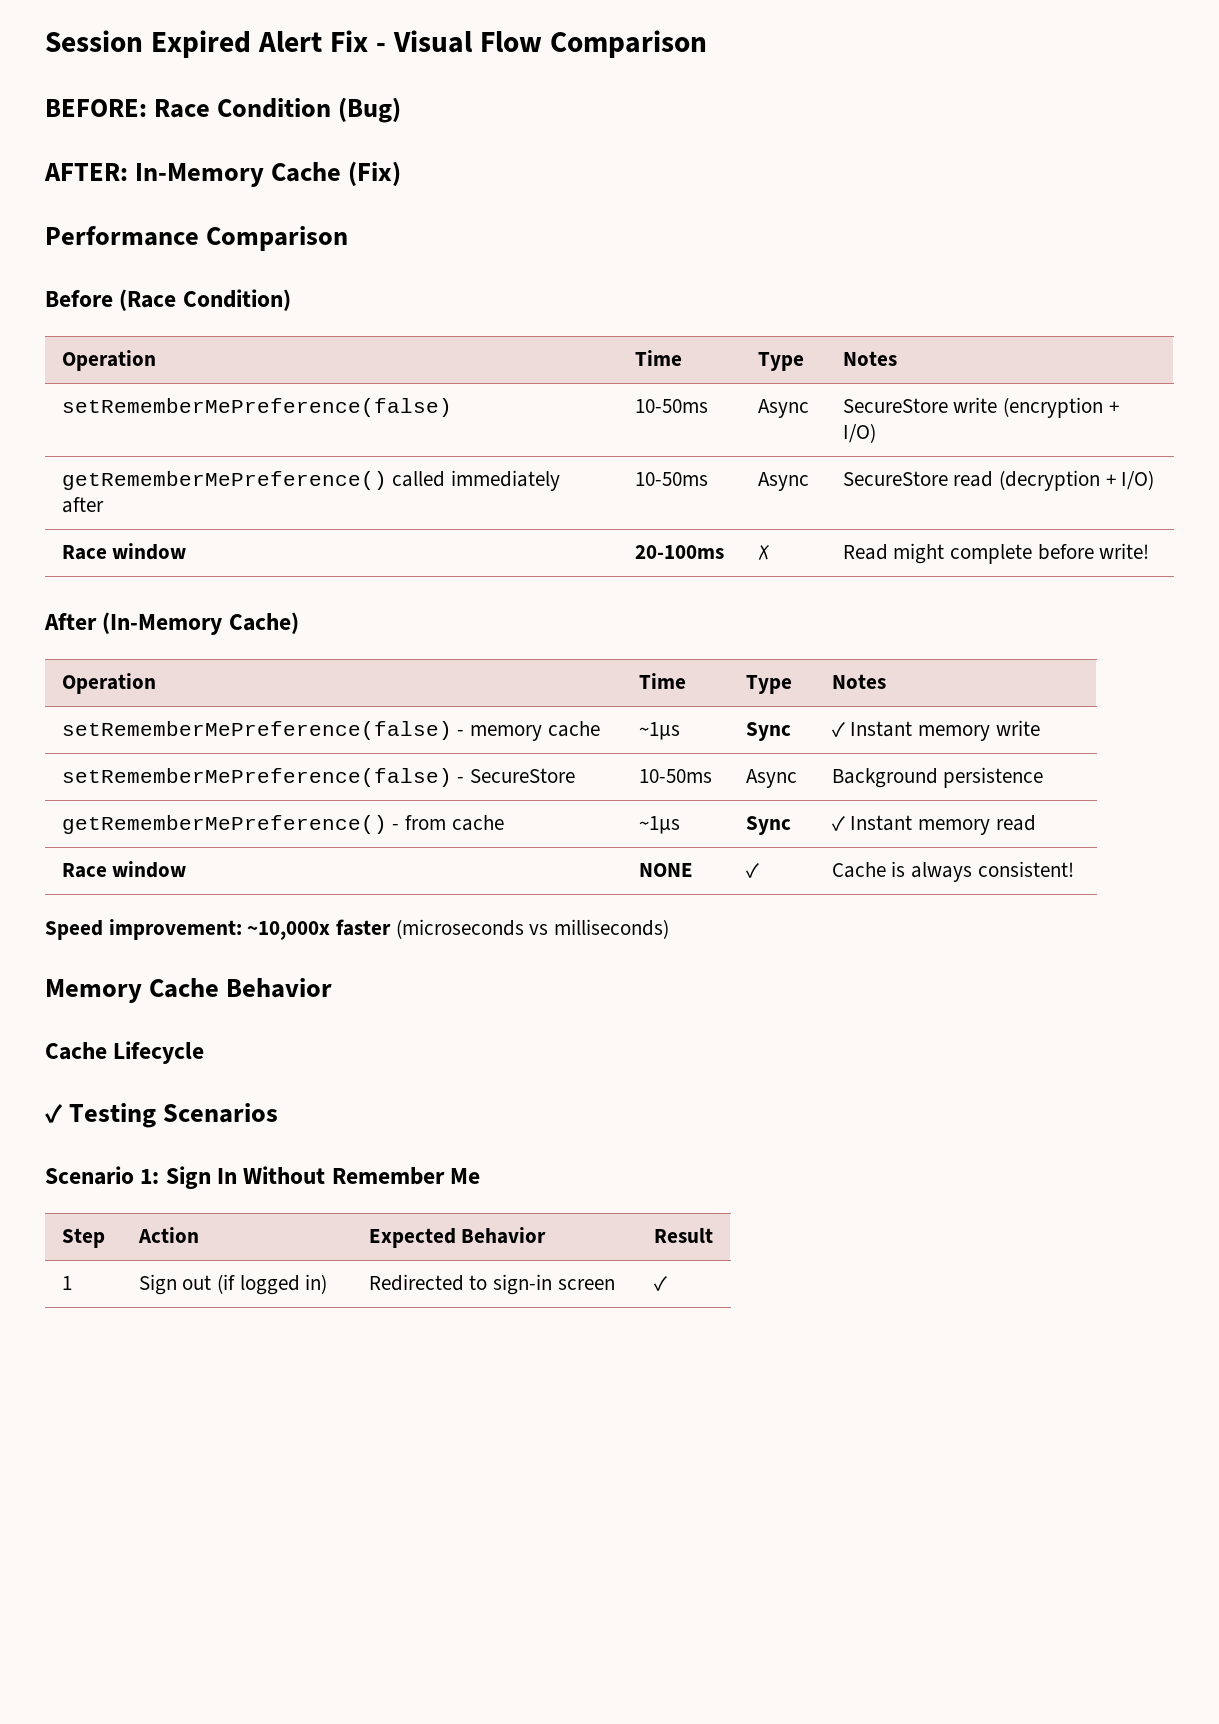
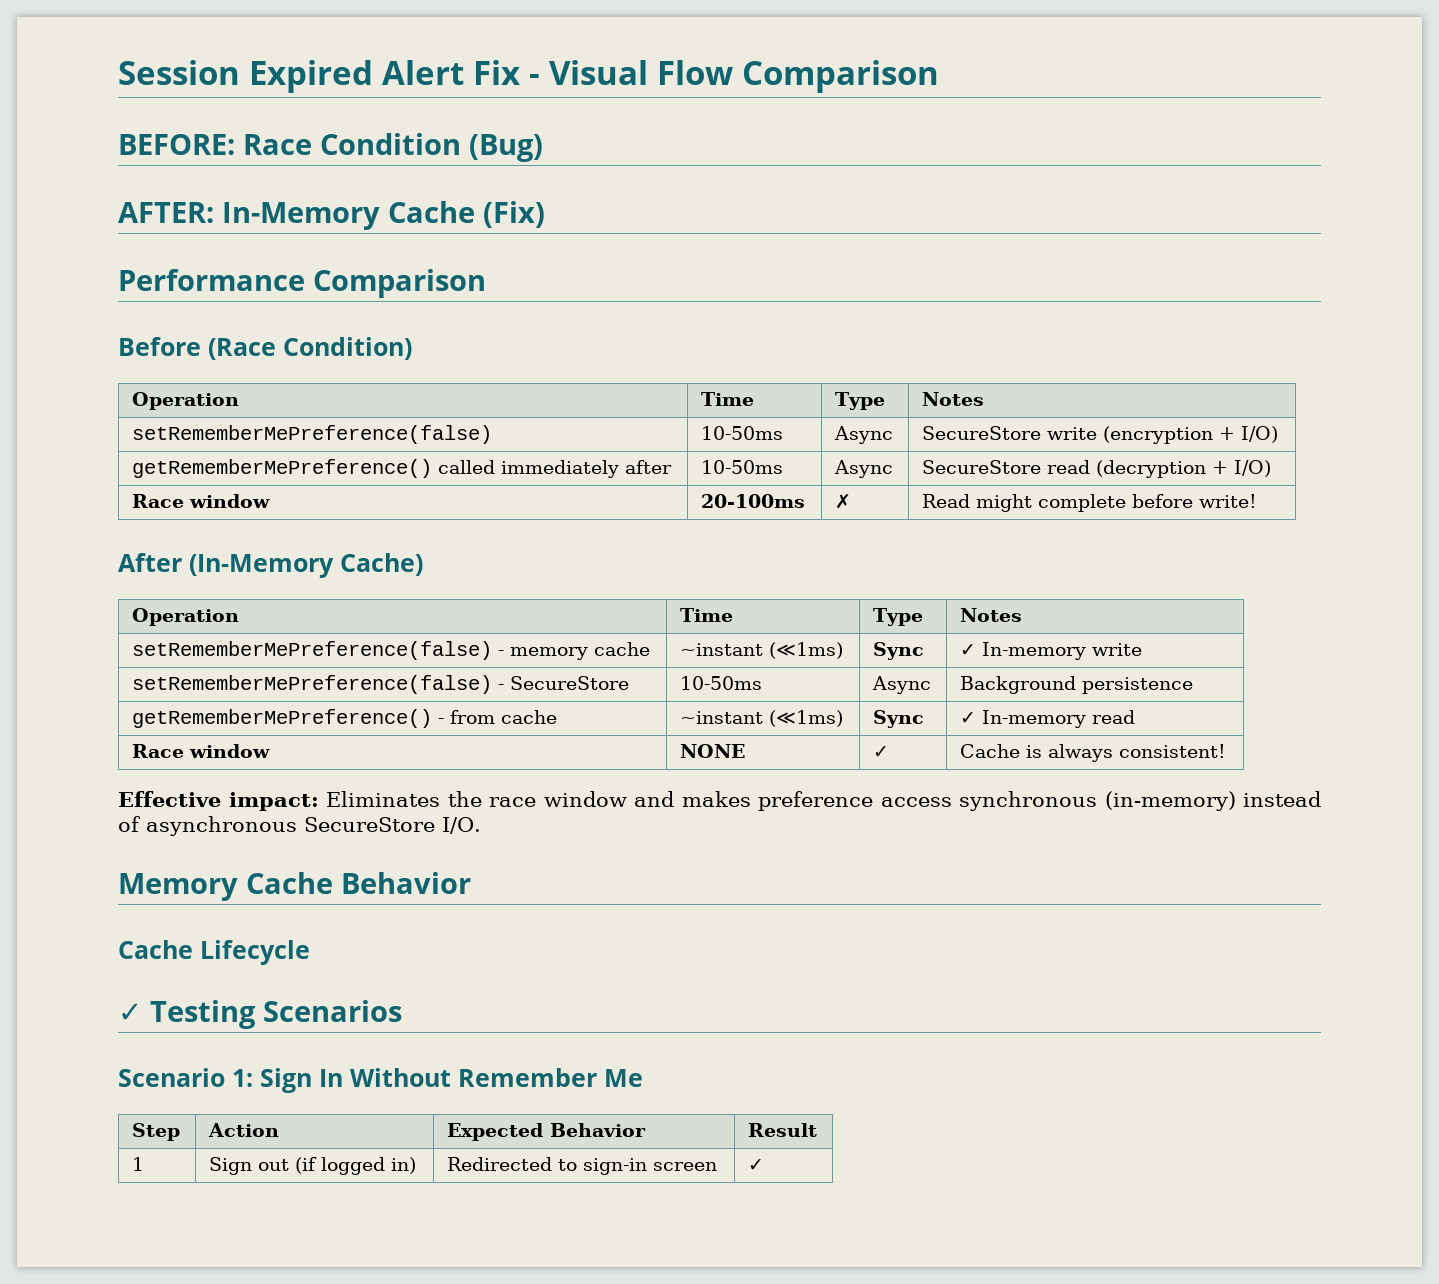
- setRememberMePreference(false) - memory cache | ~1μs | Sync | ✓ Instant memory write
+ setRememberMePreference(false) - memory cache | ~instant (≪1ms) | Sync | ✓ In-memory write
- getRememberMePreference() - from cache | ~1μs | Sync | ✓ Instant memory read
+ getRememberMePreference() - from cache | ~instant (≪1ms) | Sync | ✓ In-memory read
- Speed improvement: ~10,000x faster (microseconds vs milliseconds)
+ Effective impact: Eliminates the race window and makes preference access synchronous (in-memory) instead of asynchronous SecureStore I/O.

